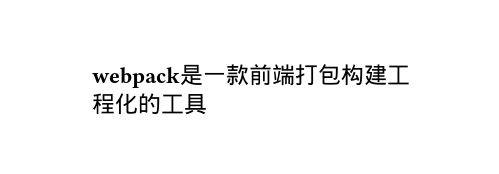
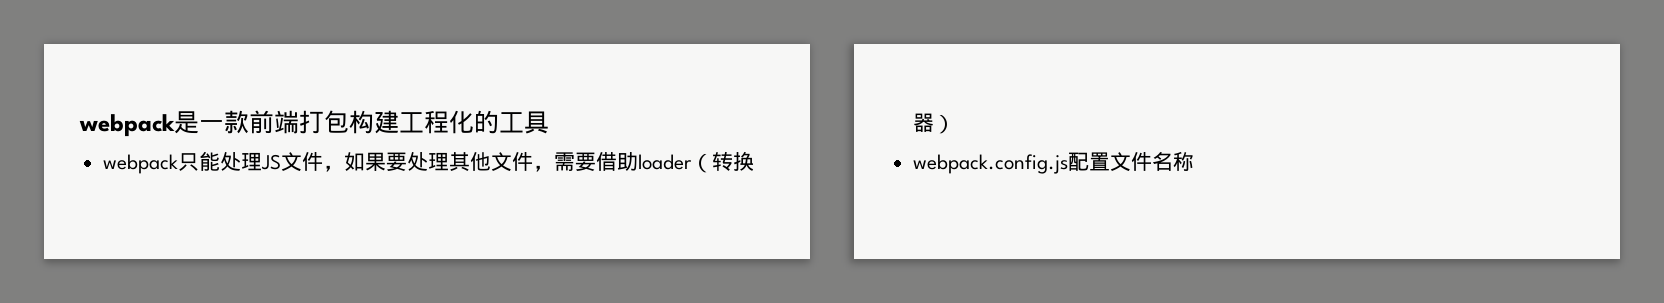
+ webpack只能处理JS文件，如果要处理其他文件，需要借助loader（转换器）
+ webpack.config.js配置文件名称

